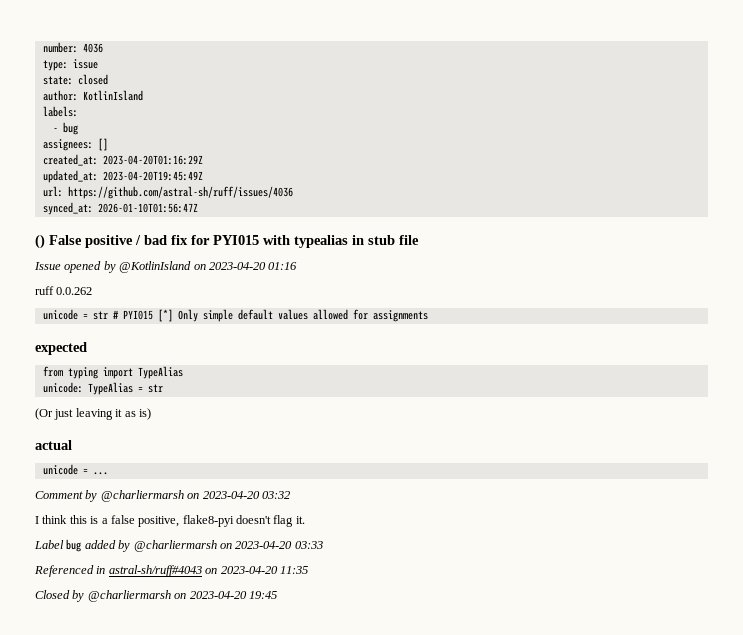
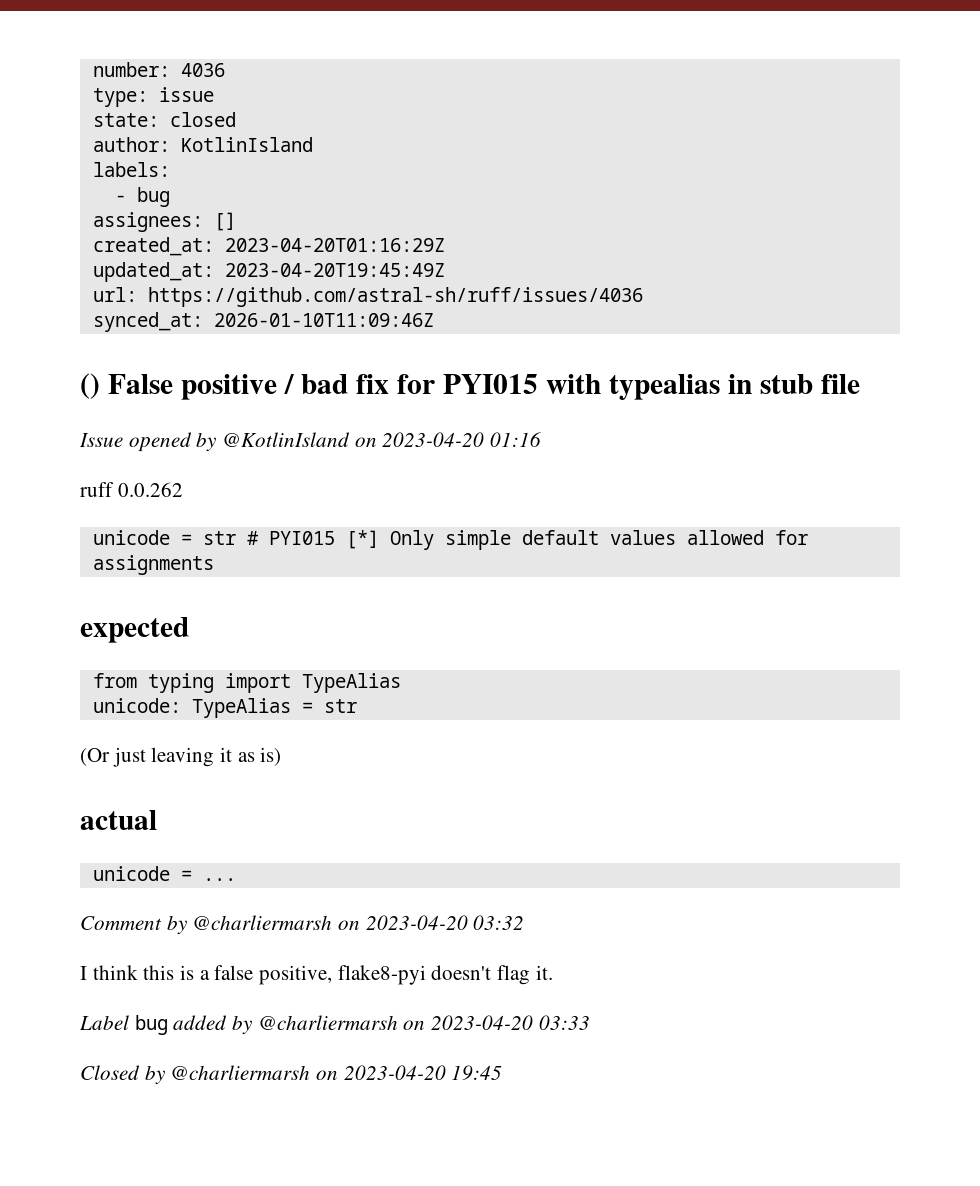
- synced_at: 2026-01-10T01:56:47Z
+ synced_at: 2026-01-10T11:09:46Z
- Referenced in astral-sh/ruff#4043 on 2023-04-20 11:35

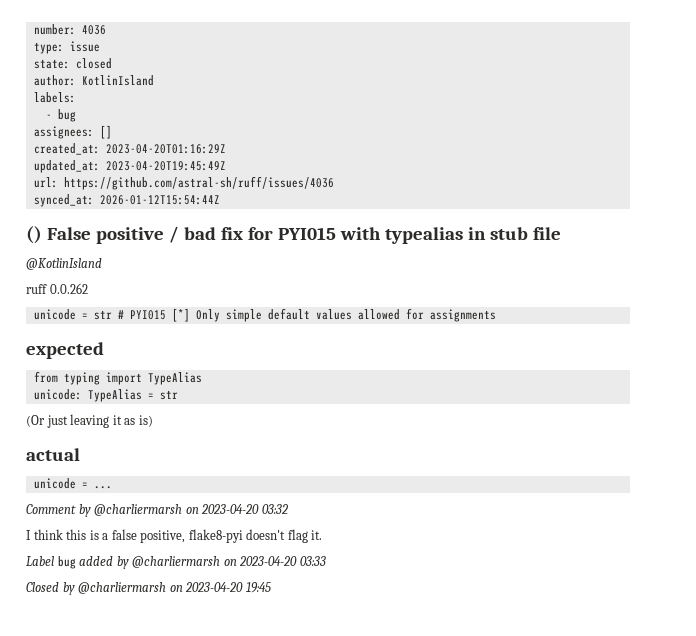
- synced_at: 2026-01-10T11:09:46Z
+ synced_at: 2026-01-12T15:54:44Z
- Issue opened by @KotlinIsland on 2023-04-20 01:16
+ @KotlinIsland

